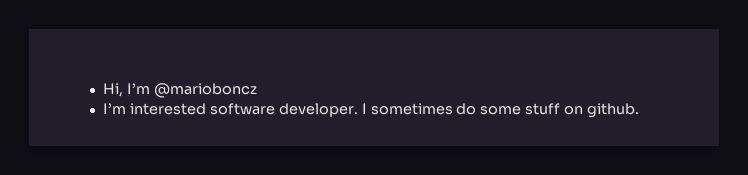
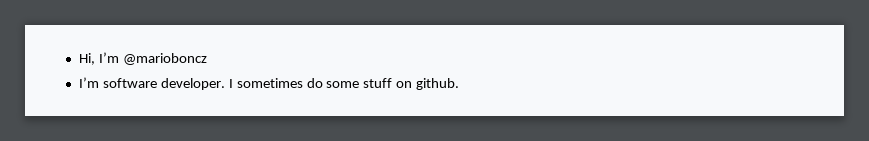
- I’m interested software developer.
+ I’m software developer.

